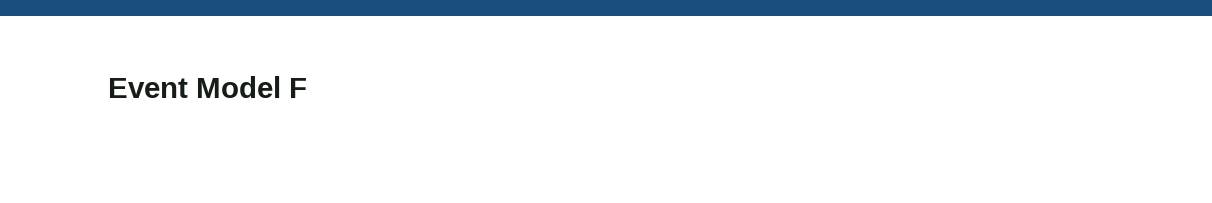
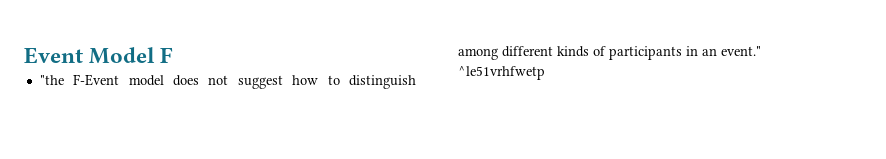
+ "the F-Event model does not suggest how to distinguish among different kinds of participants in an event." ^le51vrhfwetp

